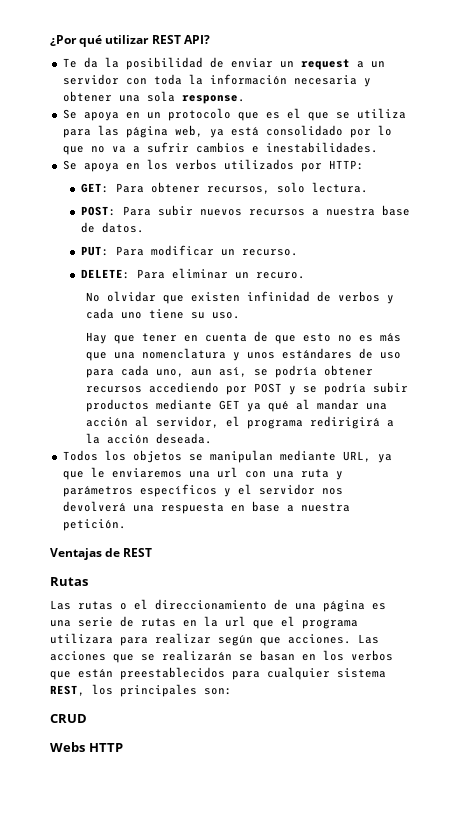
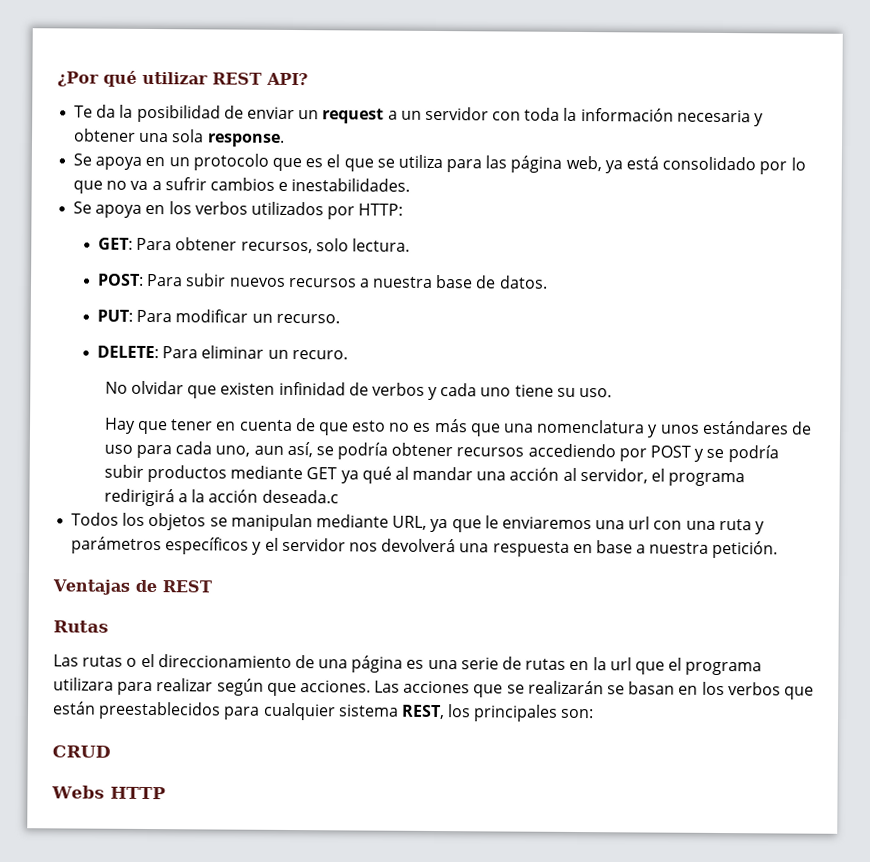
- Hay que tener en cuenta de que esto no es más que una nomenclatura y unos estándares de uso para cada uno, aun así, se podría obtener recursos accediendo por POST y se podría subir productos mediante GET ya qué al mandar una acción al servidor, el programa redirigirá a la acción deseada.
+ Hay que tener en cuenta de que esto no es más que una nomenclatura y unos estándares de uso para cada uno, aun así, se podría obtener recursos accediendo por POST y se podría subir productos mediante GET ya qué al mandar una acción al servidor, el programa redirigirá a la acción deseada.c

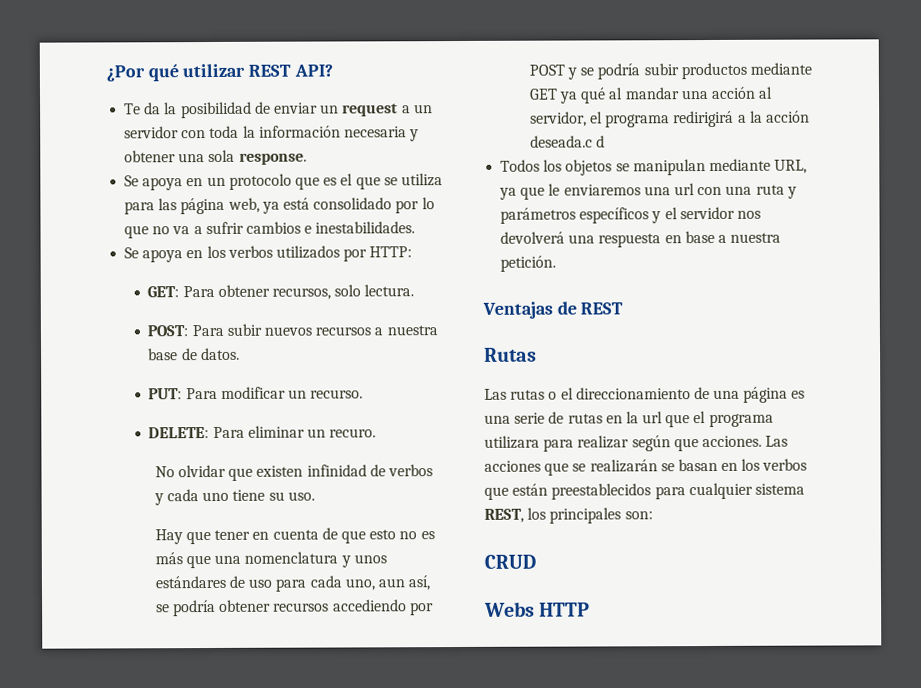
- Hay que tener en cuenta de que esto no es más que una nomenclatura y unos estándares de uso para cada uno, aun así, se podría obtener recursos accediendo por POST y se podría subir productos mediante GET ya qué al mandar una acción al servidor, el programa redirigirá a la acción deseada.c
+ Hay que tener en cuenta de que esto no es más que una nomenclatura y unos estándares de uso para cada uno, aun así, se podría obtener recursos accediendo por POST y se podría subir productos mediante GET ya qué al mandar una acción al servidor, el programa redirigirá a la acción deseada.c d

